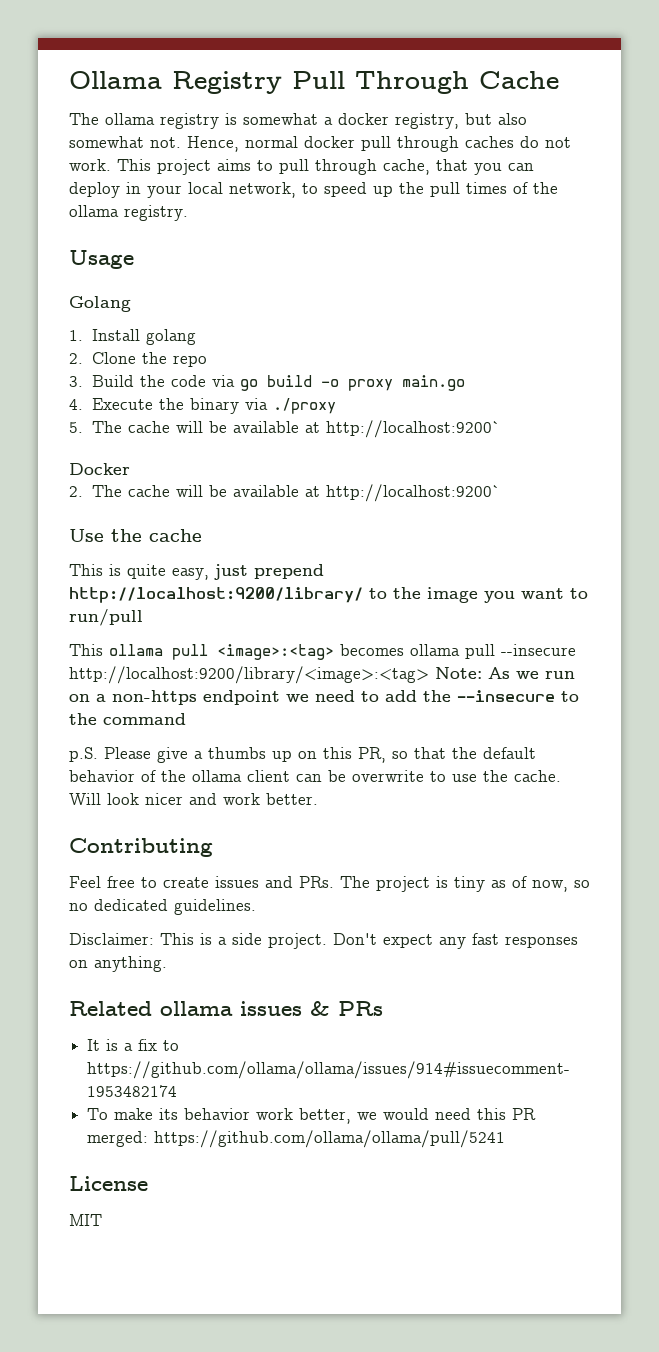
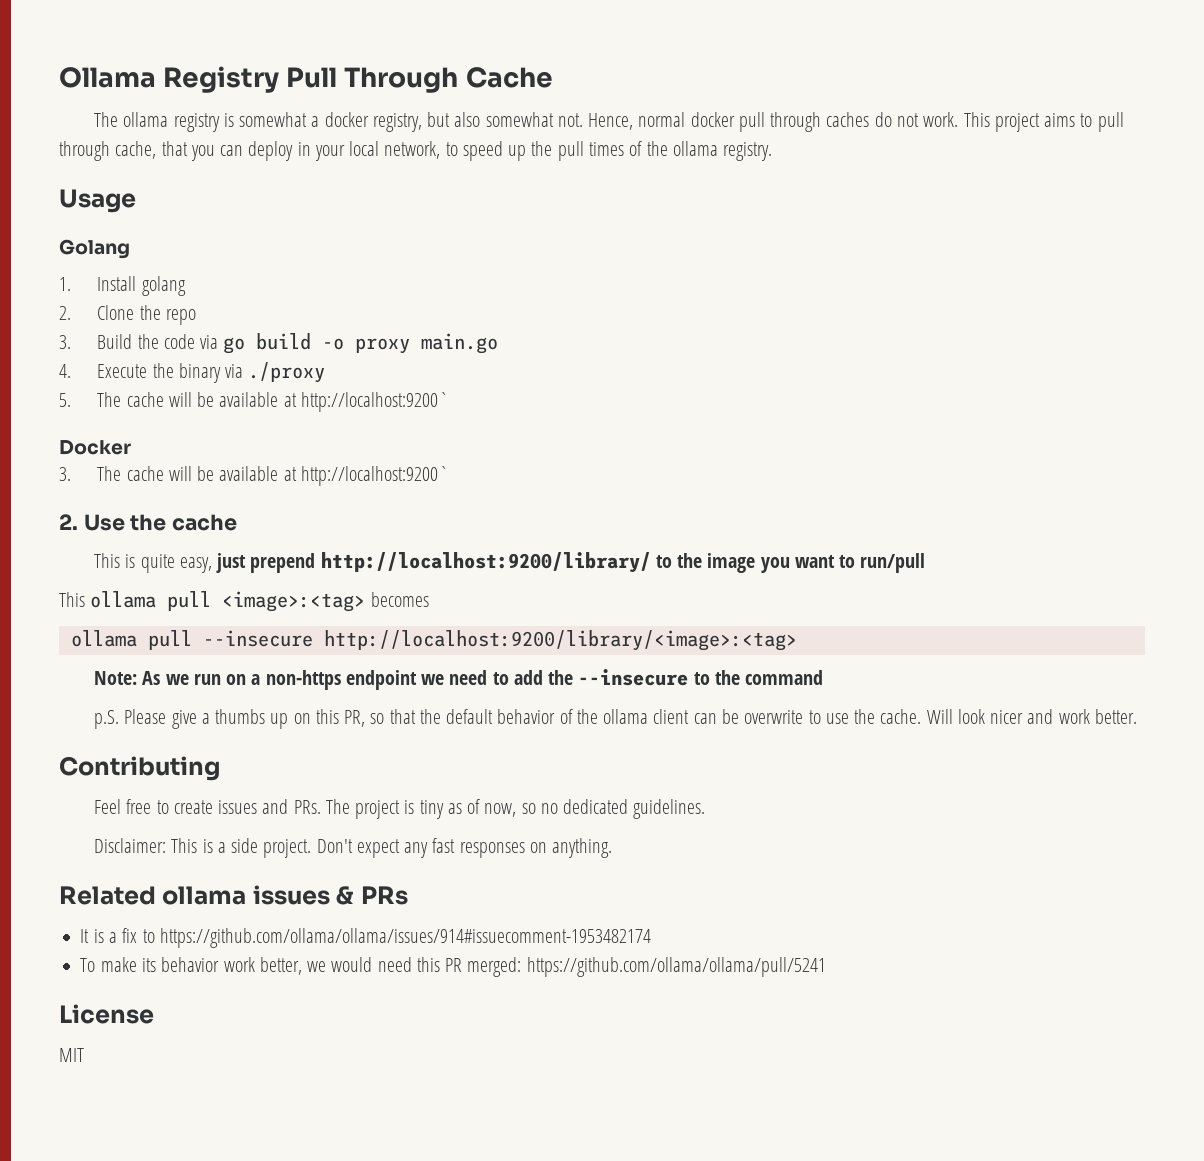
- 2. The cache will be available at http://localhost:9200`
- Use the cache
+ 3. The cache will be available at http://localhost:9200`
+ 2. Use the cache
- This ollama pull <image>:<tag> becomes ollama pull --insecure http://localhost:9200/library/<image>:<tag> Note: As we run on a non-https endpoint we need to add the --insecure to the command
+ This ollama pull <image>:<tag> becomes
+ ollama pull --insecure http://localhost:9200/library/<image>:<tag>
+ Note: As we run on a non-https endpoint we need to add the --insecure to the command

